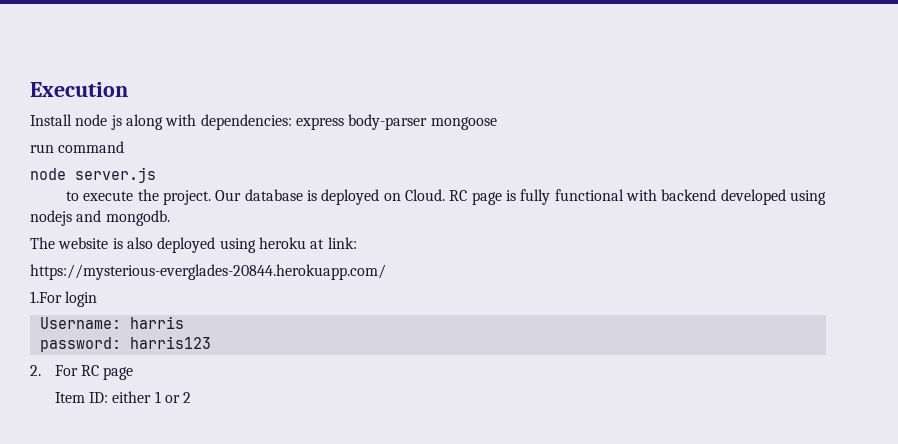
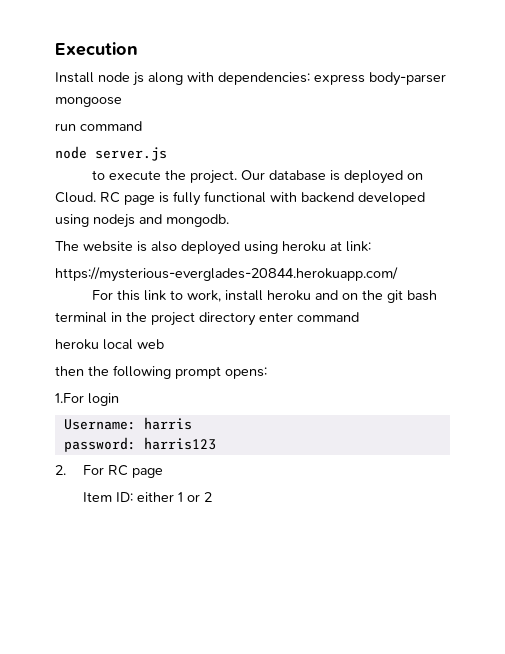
+ For this link to work, install heroku and on the git bash terminal in the project directory enter command
+ heroku local web
+ then the following prompt opens:

